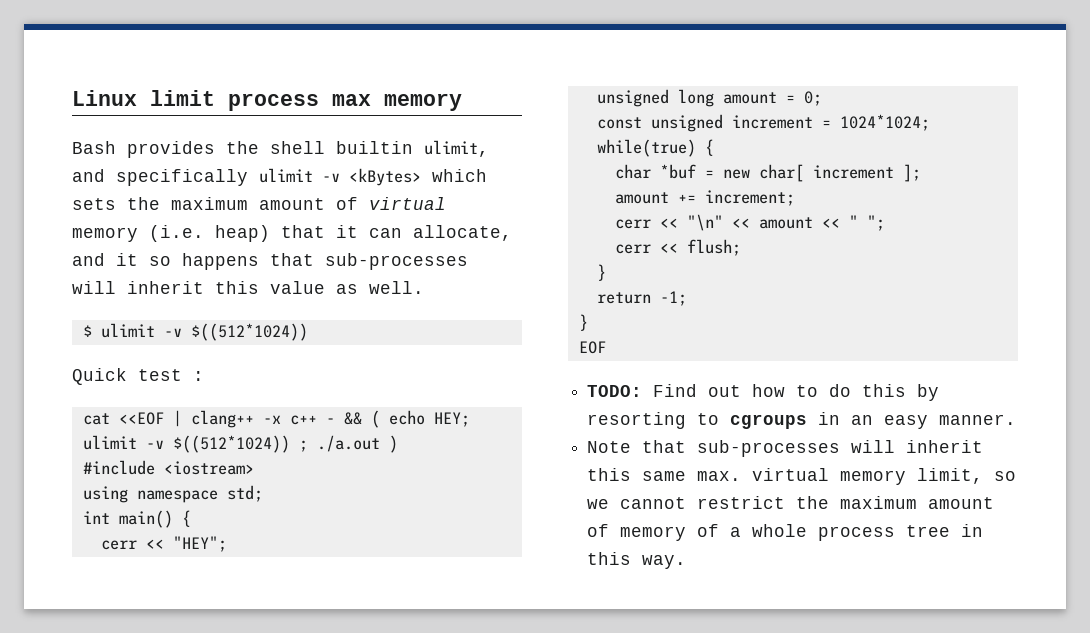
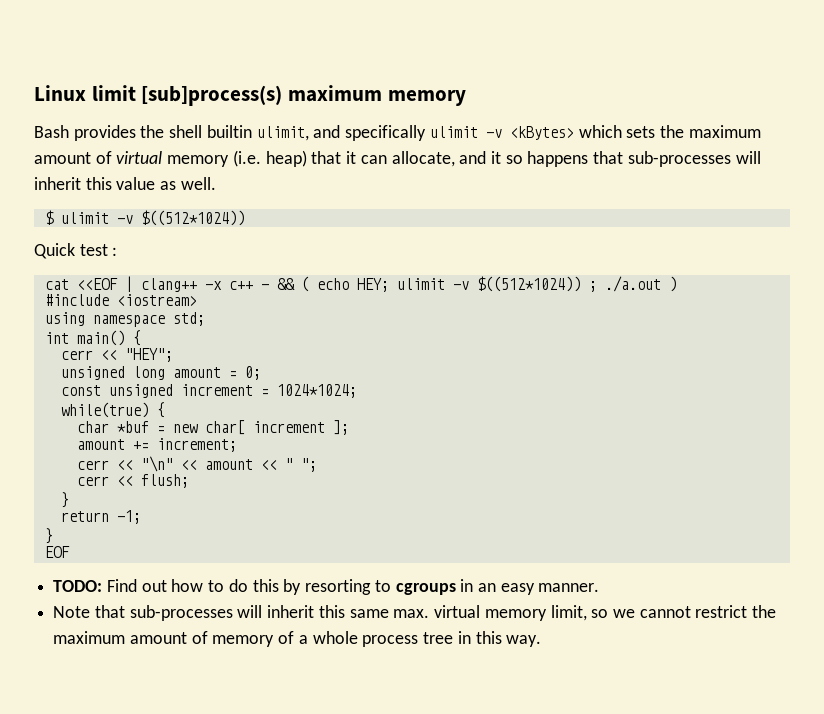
- Linux limit process max memory
+ Linux limit [sub]process(s) maximum memory

